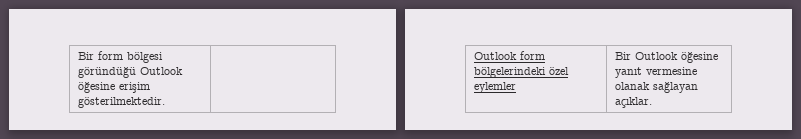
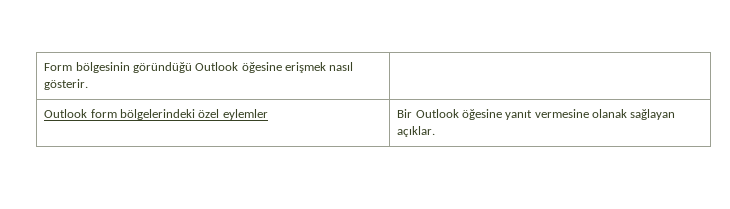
- Bir form bölgesi göründüğü Outlook öğesine erişim gösterilmektedir. |
+ Form bölgesinin göründüğü Outlook öğesine erişmek nasıl gösterir. |

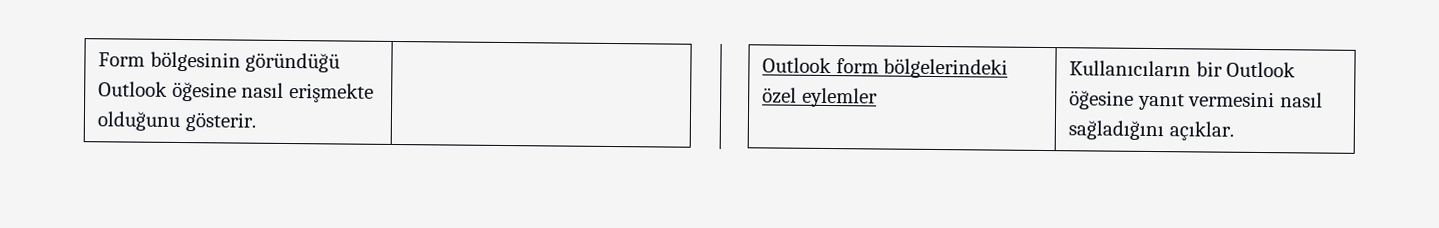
- Form bölgesinin göründüğü Outlook öğesine erişmek nasıl gösterir. |
+ Form bölgesinin göründüğü Outlook öğesine nasıl erişmekte olduğunu gösterir. |
- Outlook form bölgelerindeki özel eylemler | Bir Outlook öğesine yanıt vermesine olanak sağlayan açıklar.
+ Outlook form bölgelerindeki özel eylemler | Kullanıcıların bir Outlook öğesine yanıt vermesini nasıl sağladığını açıklar.

